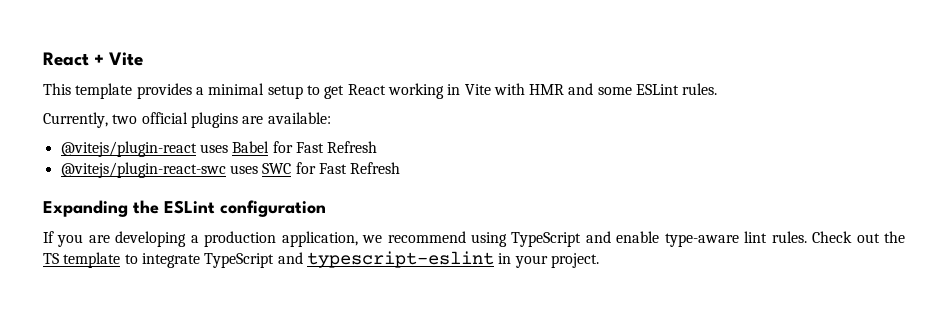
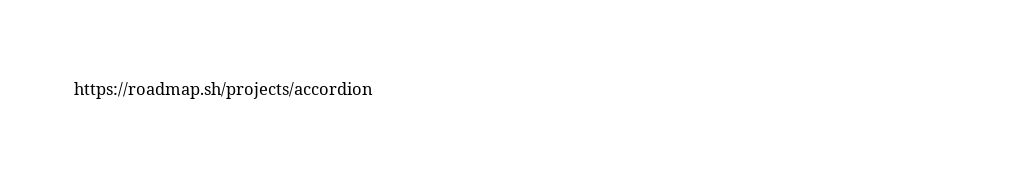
- React + Vite
- This template provides a minimal setup to get React working in Vite with HMR and some ESLint rules.
- Currently, two official plugins are available:
- @vitejs/plugin-react uses Babel for Fast Refresh
- @vitejs/plugin-react-swc uses SWC for Fast Refresh
- Expanding the ESLint configuration
- If you are developing a production application, we recommend using TypeScript and enable type-aware lint rules. Check out the TS template to integrate TypeScript and typescript-eslint in your project.
+ https://roadmap.sh/projects/accordion

